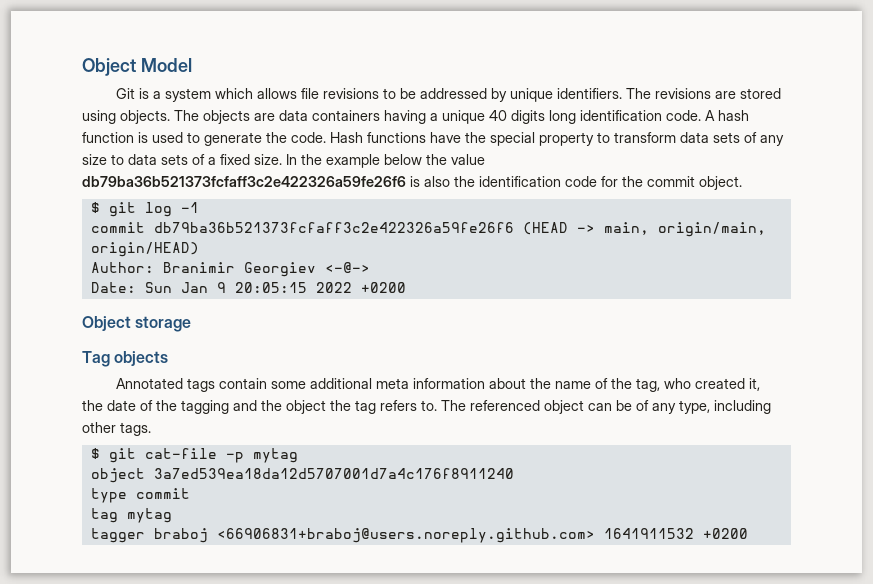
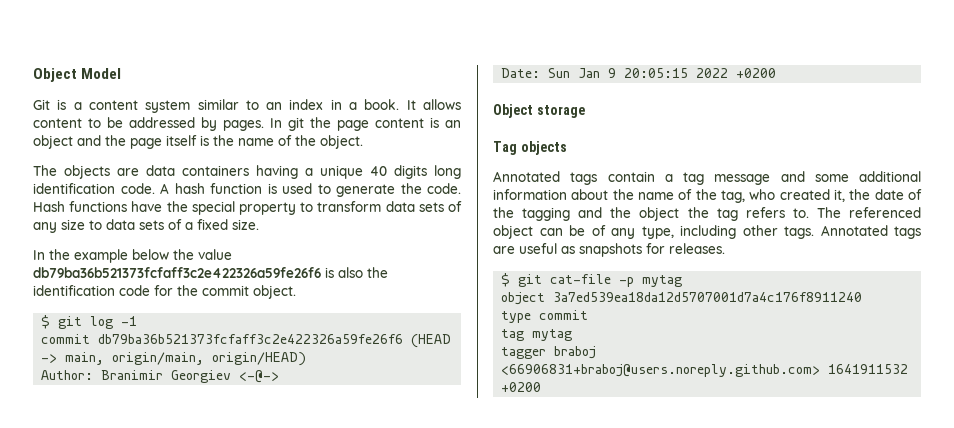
- Git is a system which allows file revisions to be addressed by unique identifiers. The revisions are stored using objects. The objects are data containers having a unique 40 digits long identification code.
+ Git is a content system similar to an index in a book. It allows content to be addressed by pages. In git the page content is an object and the page itself is the name of the object.
+ The objects are data containers having a unique 40 digits long identification code.
- Hash functions have the special property to transform data sets of any size to data sets of a fixed size. In the example below the value db79ba36b521373fcfaff3c2e422326a59fe26f6 is also the identification code for the commit object.
+ Hash functions have the special property to transform data sets of any size to data sets of a fixed size.
+ In the example below the value db79ba36b521373fcfaff3c2e422326a59fe26f6 is also the identification code for the commit object.
- Annotated tags contain some additional meta information about the name of the tag, who created it,
- the date of the tagging and the object the tag refers to.
+ Annotated tags contain a tag message and some additional information about the name of the tag, who created it, the date of the tagging and the object the tag refers to.
+ Annotated tags are useful as snapshots for releases.

